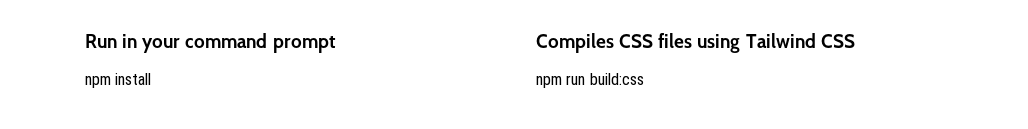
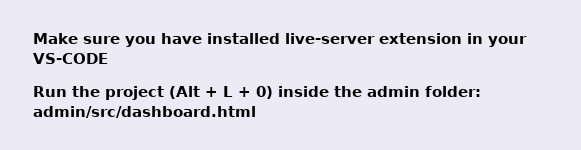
- Run in your command prompt
- npm install
- Compiles CSS files using Tailwind CSS
- npm run build:css
+ Make sure you have installed live-server extension in your VS-CODE
+ Run the project (Alt + L + 0) inside the admin folder: admin/src/dashboard.html

